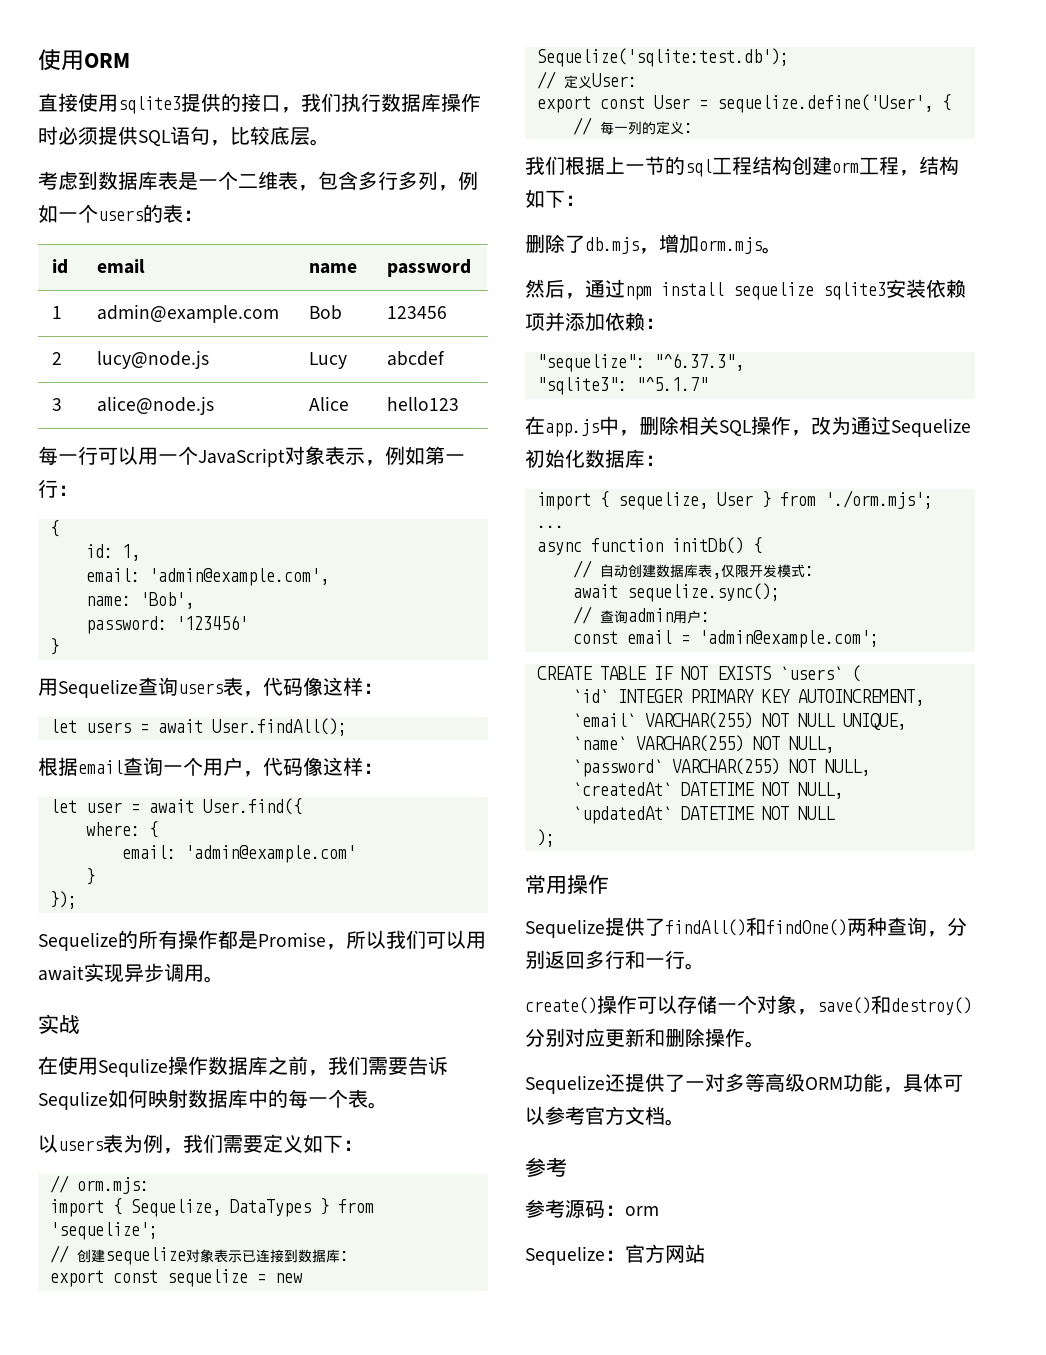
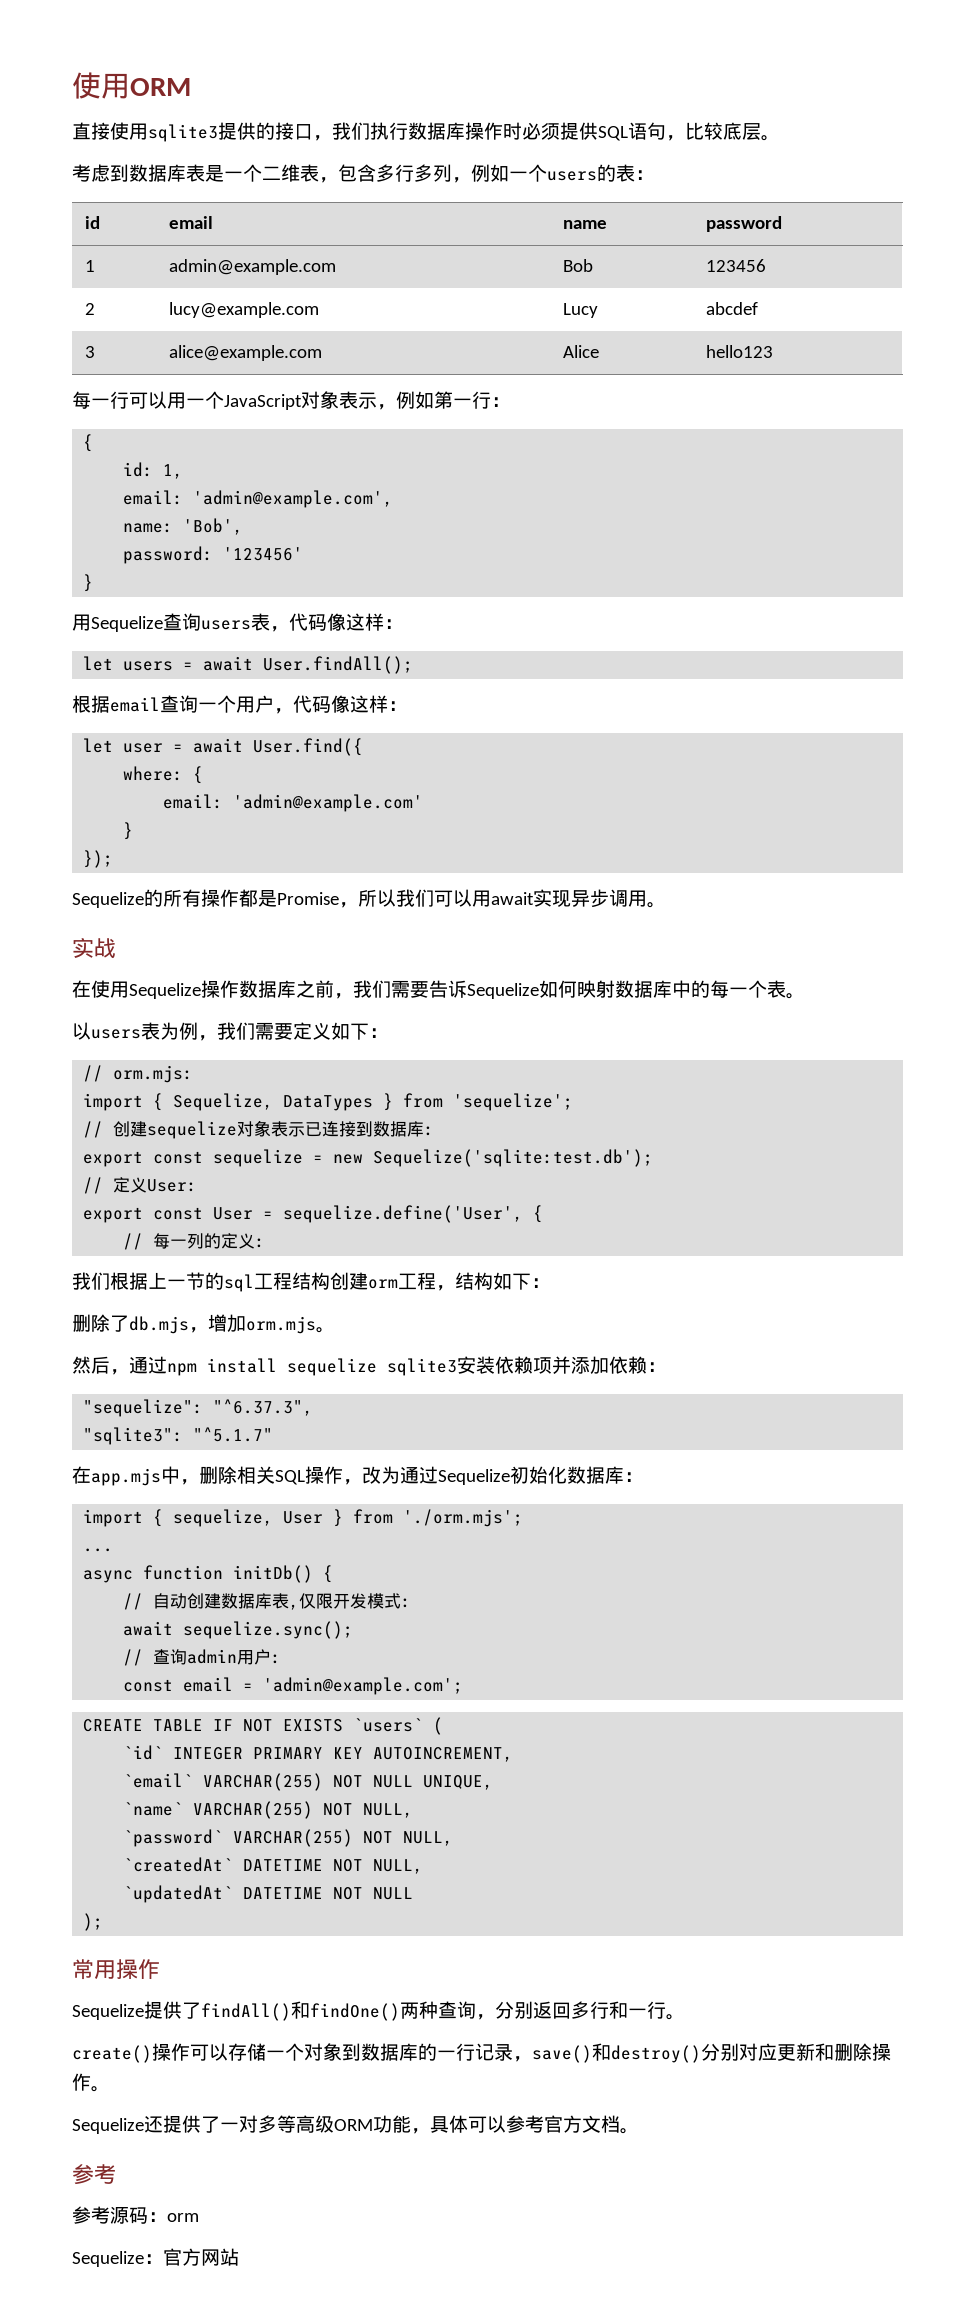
- 2 | lucy@node.js | Lucy | abcdef
+ 2 | lucy@example.com | Lucy | abcdef
- 3 | alice@node.js | Alice | hello123
+ 3 | alice@example.com | Alice | hello123
- 在使用Sequlize操作数据库之前，我们需要告诉Sequlize如何映射数据库中的每一个表。
+ 在使用Sequelize操作数据库之前，我们需要告诉Sequelize如何映射数据库中的每一个表。
- 在app.js中，删除相关SQL操作，改为通过Sequelize初始化数据库：
+ 在app.mjs中，删除相关SQL操作，改为通过Sequelize初始化数据库：
- create()操作可以存储一个对象，save()和destroy()分别对应更新和删除操作。
+ create()操作可以存储一个对象到数据库的一行记录，save()和destroy()分别对应更新和删除操作。

